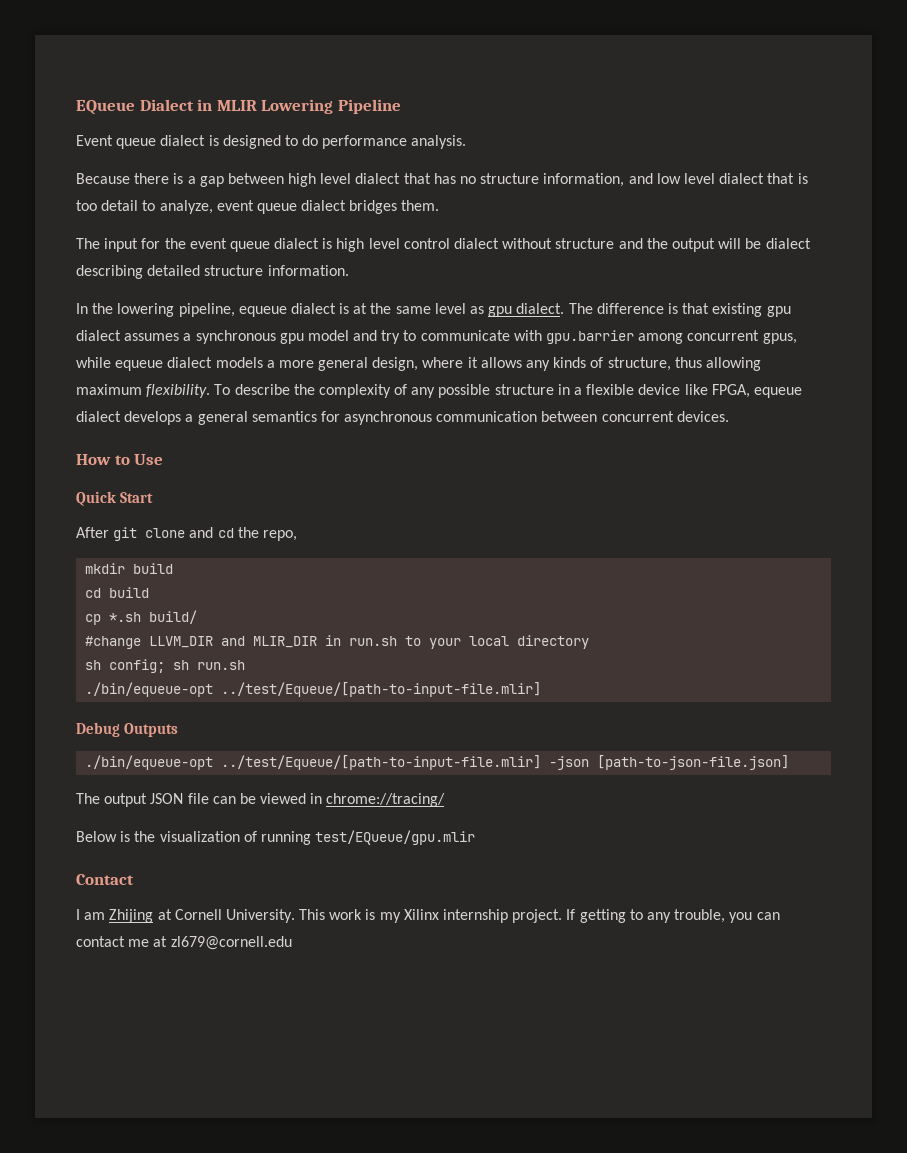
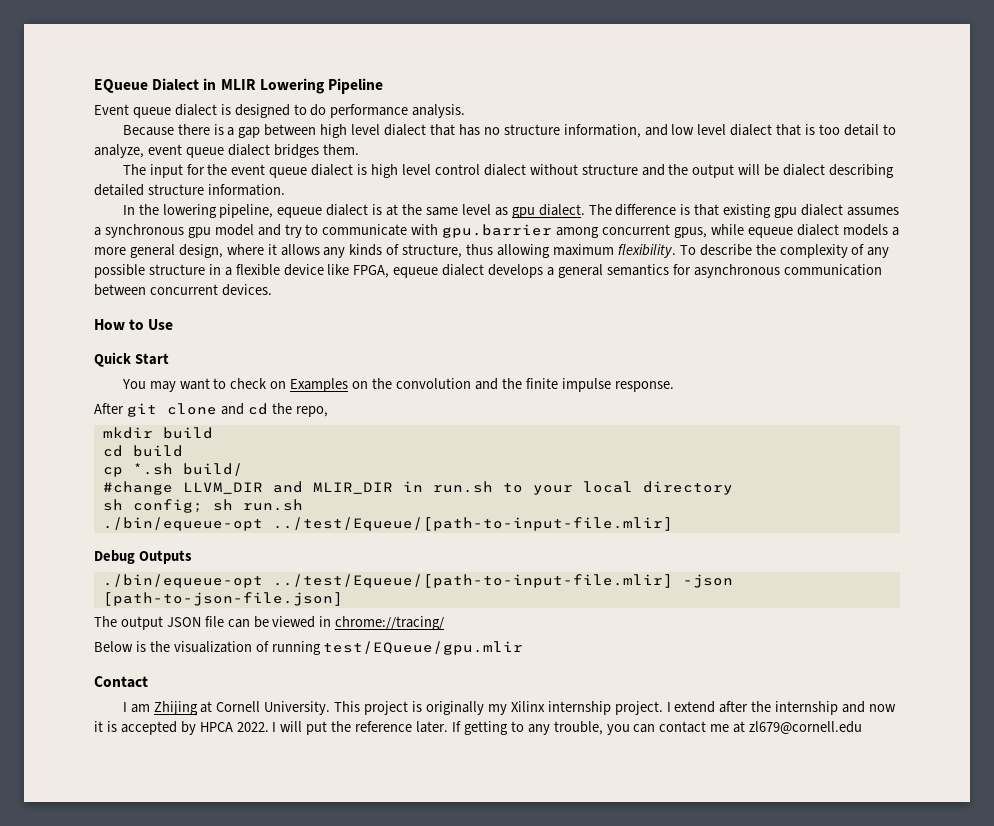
+ You may want to check on Examples on the convolution and the finite impulse response.
- This work is my Xilinx internship project.
+ This project is originally my Xilinx internship project.
+ I extend after the internship and now it is accepted by HPCA 2022. I will put the reference later.

